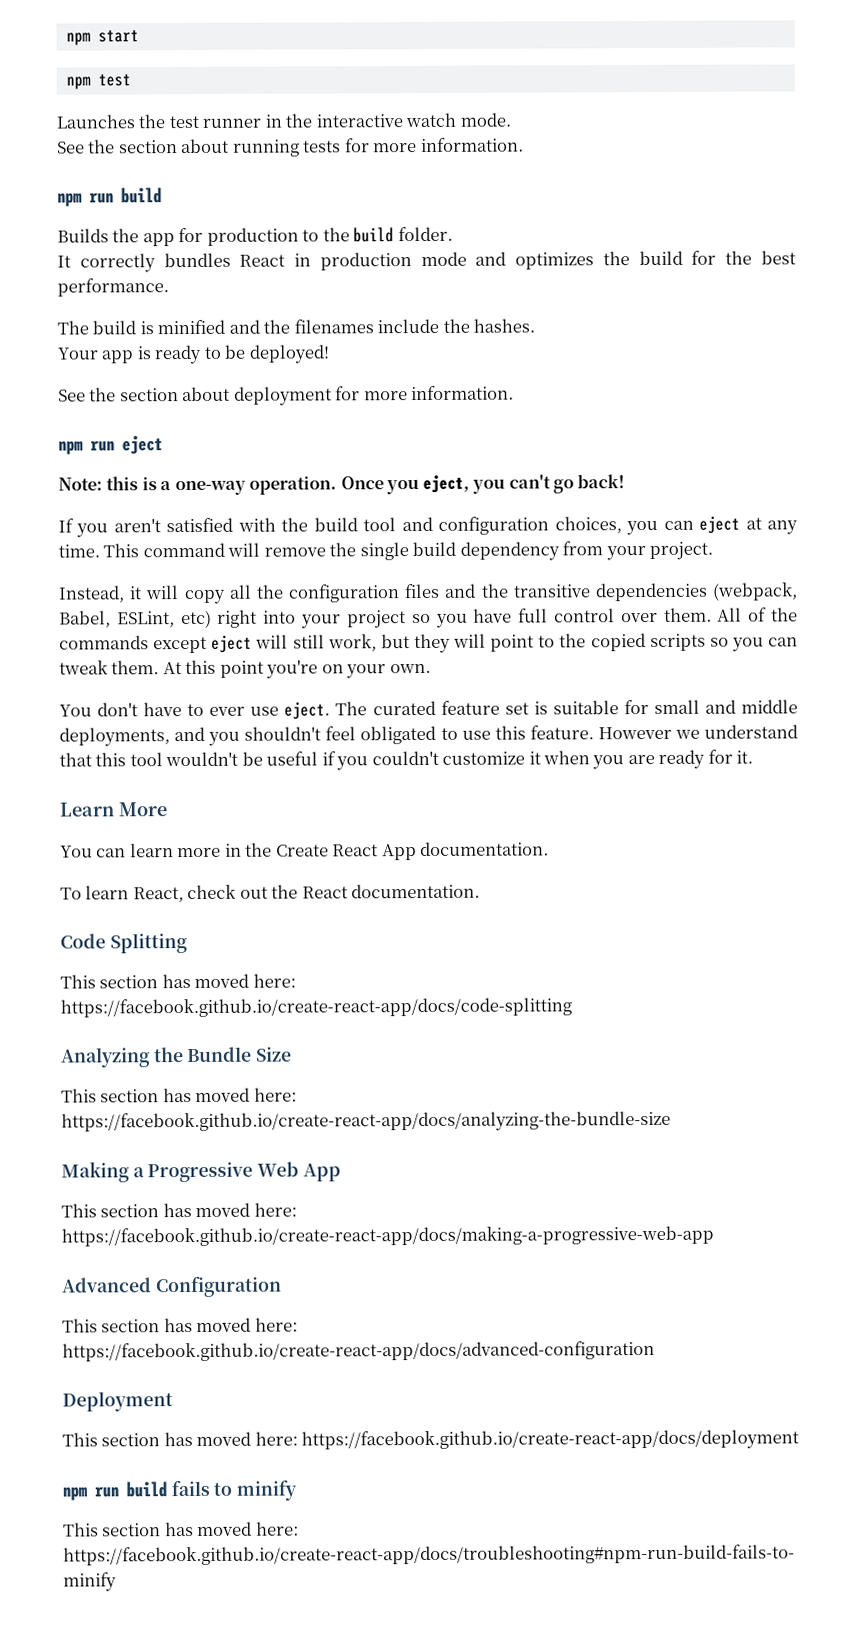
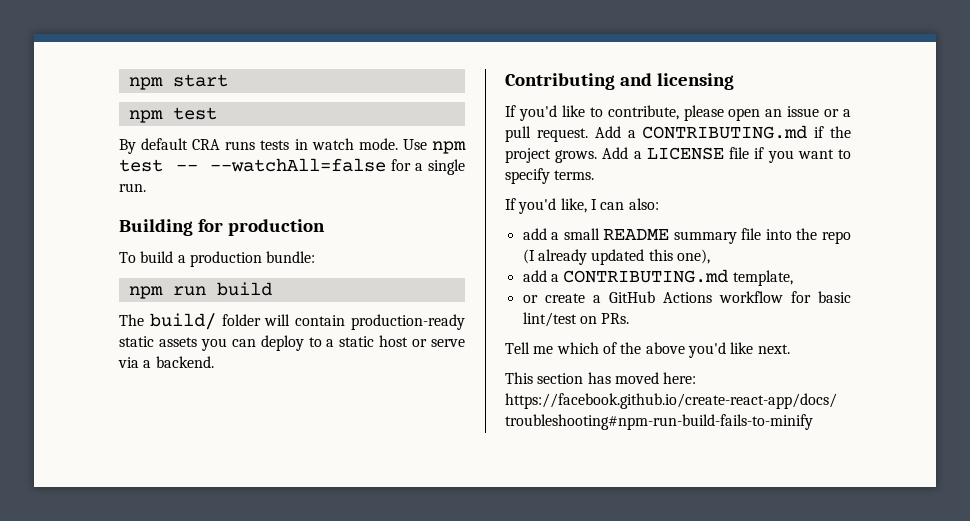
- Launches the test runner in the interactive watch mode.
- See the section about running tests for more information.
+ By default CRA runs tests in watch mode. Use npm test -- --watchAll=false for a single run.
+ Building for production
+ To build a production bundle:
  npm run build
- Builds the app for production to the build folder.
- It correctly bundles React in production mode and optimizes the build for the best performance.
- The build is minified and the filenames include the hashes.
- Your app is ready to be deployed!
- See the section about deployment for more information.
- npm run eject
- Note: this is a one-way operation. Once you eject, you can't go back!
- If you aren't satisfied with the build tool and configuration choices, you can eject at any time. This command will remove the single build dependency from your project.
- Instead, it will copy all the configuration files and the transitive dependencies (webpack, Babel, ESLint, etc) right into your project so you have full control over them. All of the commands except eject will still work, but they will point to the copied scripts so you can tweak them. At this point you're on your own.
- You don't have to ever use eject. The curated feature set is suitable for small and middle deployments, and you shouldn't feel obligated to use this feature. However we understand that this tool wouldn't be useful if you couldn't customize it when you are ready for it.
- Learn More
- You can learn more in the Create React App documentation.
- To learn React, check out the React documentation.
- Code Splitting
- This section has moved here: https://facebook.github.io/create-react-app/docs/code-splitting
- Analyzing the Bundle Size
- This section has moved here: https://facebook.github.io/create-react-app/docs/analyzing-the-bundle-size
- Making a Progressive Web App
- This section has moved here: https://facebook.github.io/create-react-app/docs/making-a-progressive-web-app
- Advanced Configuration
- This section has moved here: https://facebook.github.io/create-react-app/docs/advanced-configuration
- Deployment
- This section has moved here: https://facebook.github.io/create-react-app/docs/deployment
- npm run build fails to minify
+ The build/ folder will contain production-ready static assets you can deploy to a static host or serve via a backend.
+ Contributing and licensing
+ If you'd like to contribute, please open an issue or a pull request. Add a CONTRIBUTING.md if the project grows. Add a LICENSE file if you want to specify terms.
+ If you'd like, I can also:
+ add a small README summary file into the repo (I already updated this one),
+ add a CONTRIBUTING.md template,
+ or create a GitHub Actions workflow for basic lint/test on PRs.
+ Tell me which of the above you'd like next.

